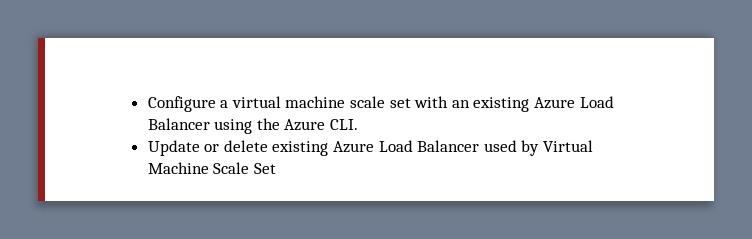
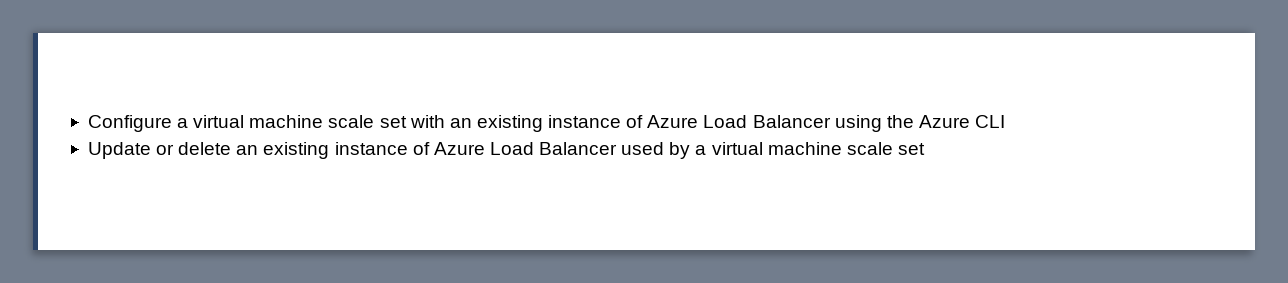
- Configure a virtual machine scale set with an existing Azure Load Balancer using the Azure CLI.
+ Configure a virtual machine scale set with an existing instance of Azure Load Balancer using the Azure CLI
- Update or delete existing Azure Load Balancer used by Virtual Machine Scale Set
+ Update or delete an existing instance of Azure Load Balancer used by a virtual machine scale set

